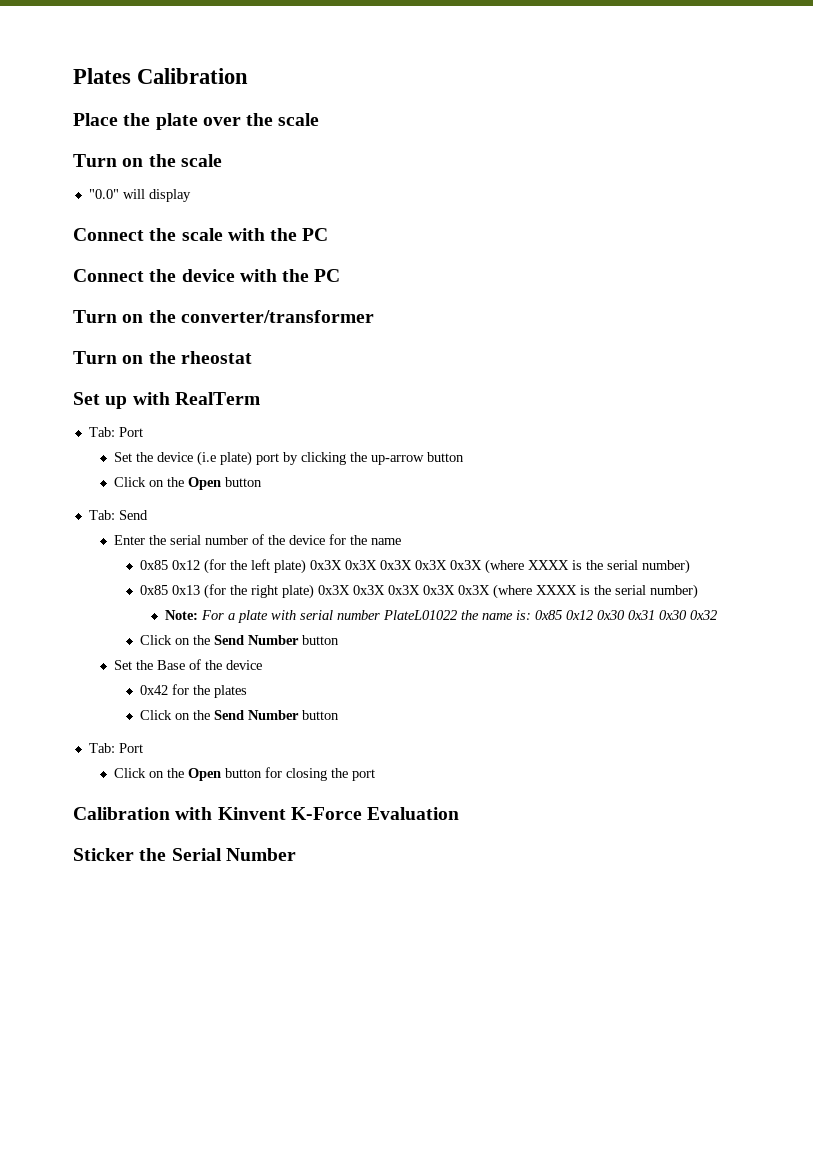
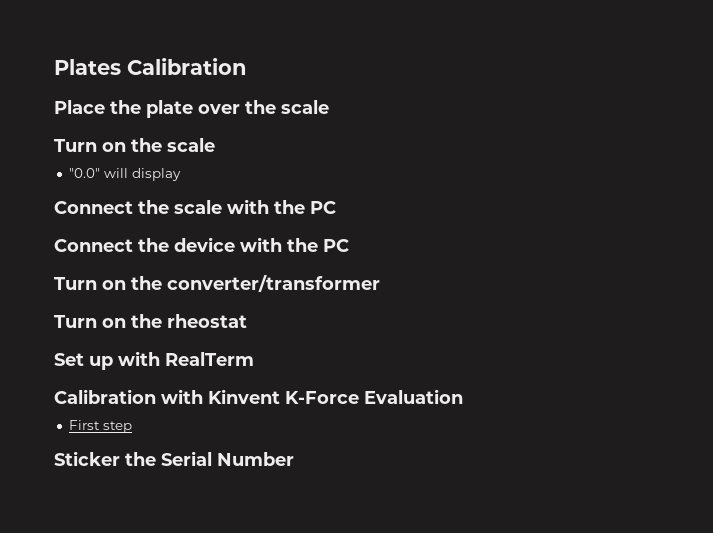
  Set up with RealTerm
- Tab: Port
- Set the device (i.e plate) port by clicking the up-arrow button
- Click on the Open button
- Tab: Send
- Enter the serial number of the device for the name
- 0x85 0x12 (for the left plate) 0x3X 0x3X 0x3X 0x3X 0x3X (where XXXX is the serial number)
- 0x85 0x13 (for the right plate) 0x3X 0x3X 0x3X 0x3X 0x3X (where XXXX is the serial number)
- Note: For a plate with serial number PlateL01022 the name is: 0x85 0x12 0x30 0x31 0x30 0x32
- Click on the Send Number button
- Set the Base of the device
- 0x42 for the plates
- Click on the Send Number button
- Tab: Port
- Click on the Open button for closing the port
+ First step

